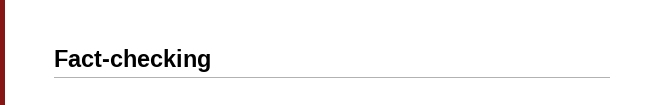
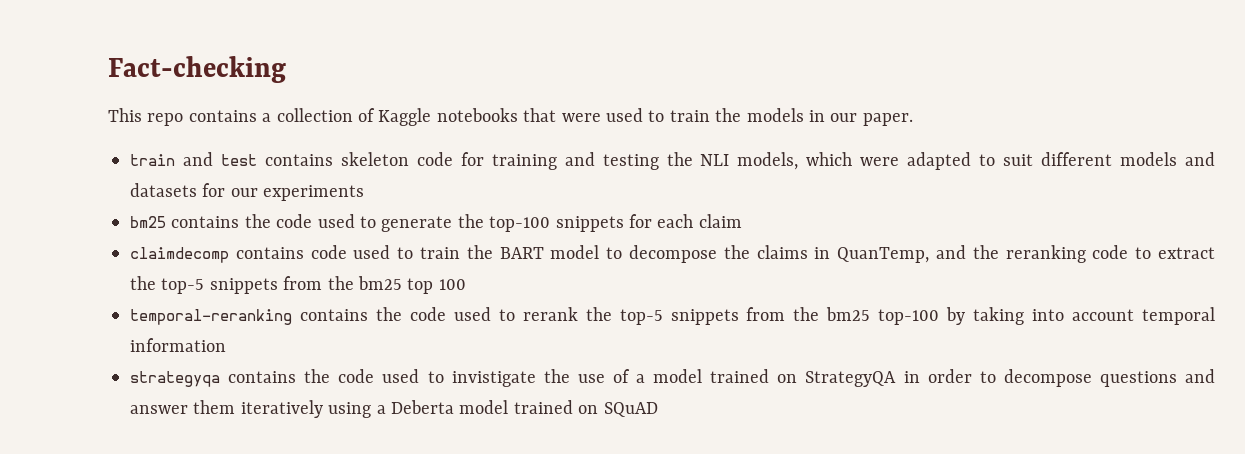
+ This repo contains a collection of Kaggle notebooks that were used to train the models in our paper.
+ train and test contains skeleton code for training and testing the NLI models, which were adapted to suit different models and datasets for our experiments
+ bm25 contains the code used to generate the top-100 snippets for each claim
+ claimdecomp contains code used to train the BART model to decompose the claims in QuanTemp, and the reranking code to extract the top-5 snippets from the bm25 top 100
+ temporal-reranking contains the code used to rerank the top-5 snippets from the bm25 top-100 by taking into account temporal information
+ strategyqa contains the code used to invistigate the use of a model trained on StrategyQA in order to decompose questions and answer them iteratively using a Deberta model trained on SQuAD

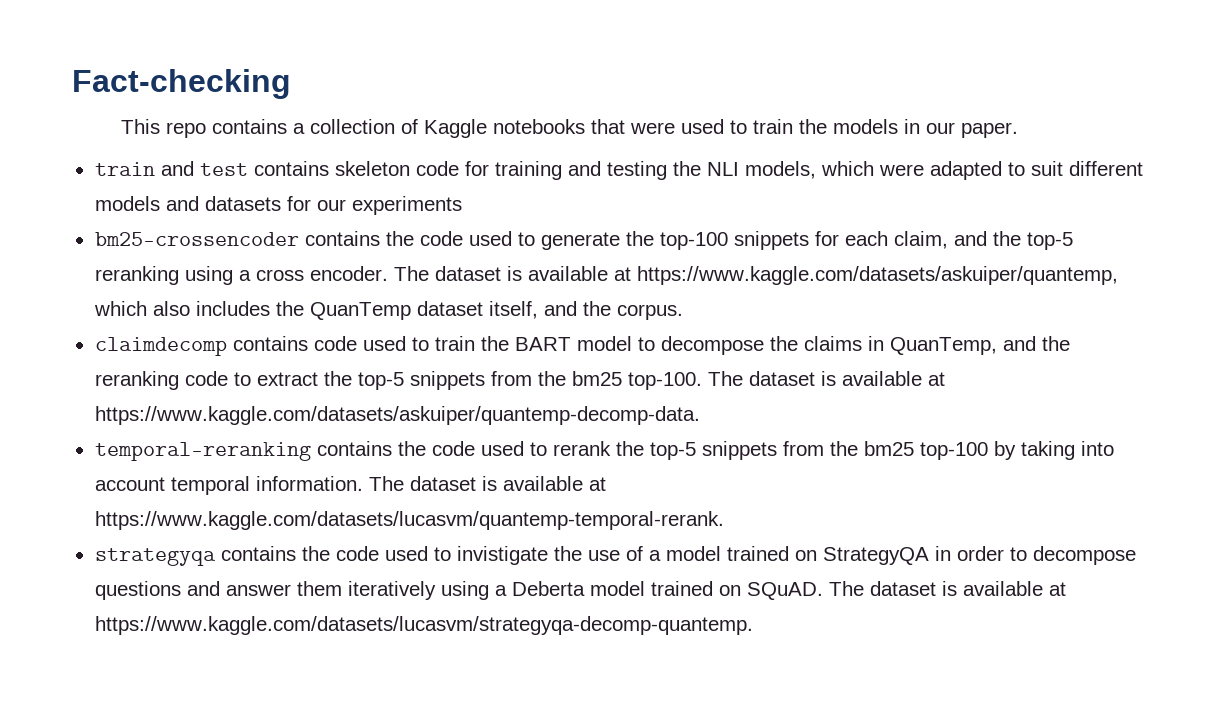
- bm25 contains the code used to generate the top-100 snippets for each claim
+ bm25-crossencoder contains the code used to generate the top-100 snippets for each claim, and the top-5 reranking using a cross encoder. The dataset is available at https://www.kaggle.com/datasets/askuiper/quantemp, which also includes the QuanTemp dataset itself, and the corpus.
- claimdecomp contains code used to train the BART model to decompose the claims in QuanTemp, and the reranking code to extract the top-5 snippets from the bm25 top 100
+ claimdecomp contains code used to train the BART model to decompose the claims in QuanTemp, and the reranking code to extract the top-5 snippets from the bm25 top-100. The dataset is available at https://www.kaggle.com/datasets/askuiper/quantemp-decomp-data.
- temporal-reranking contains the code used to rerank the top-5 snippets from the bm25 top-100 by taking into account temporal information
+ temporal-reranking contains the code used to rerank the top-5 snippets from the bm25 top-100 by taking into account temporal information. The dataset is available at https://www.kaggle.com/datasets/lucasvm/quantemp-temporal-rerank.
- strategyqa contains the code used to invistigate the use of a model trained on StrategyQA in order to decompose questions and answer them iteratively using a Deberta model trained on SQuAD
+ strategyqa contains the code used to invistigate the use of a model trained on StrategyQA in order to decompose questions and answer them iteratively using a Deberta model trained on SQuAD. The dataset is available at https://www.kaggle.com/datasets/lucasvm/strategyqa-decomp-quantemp.

